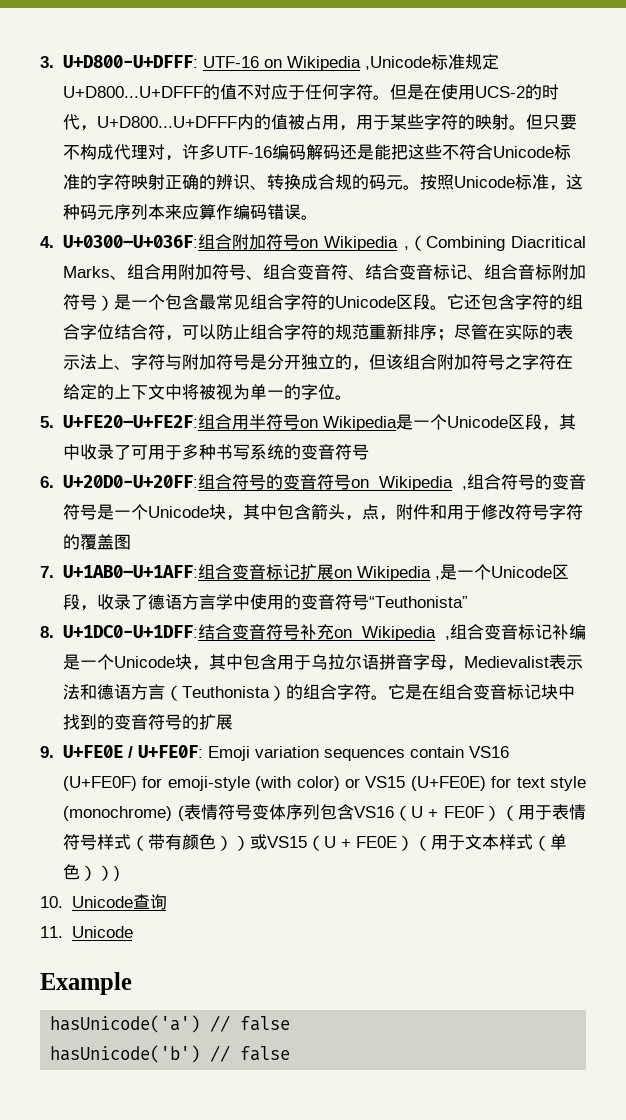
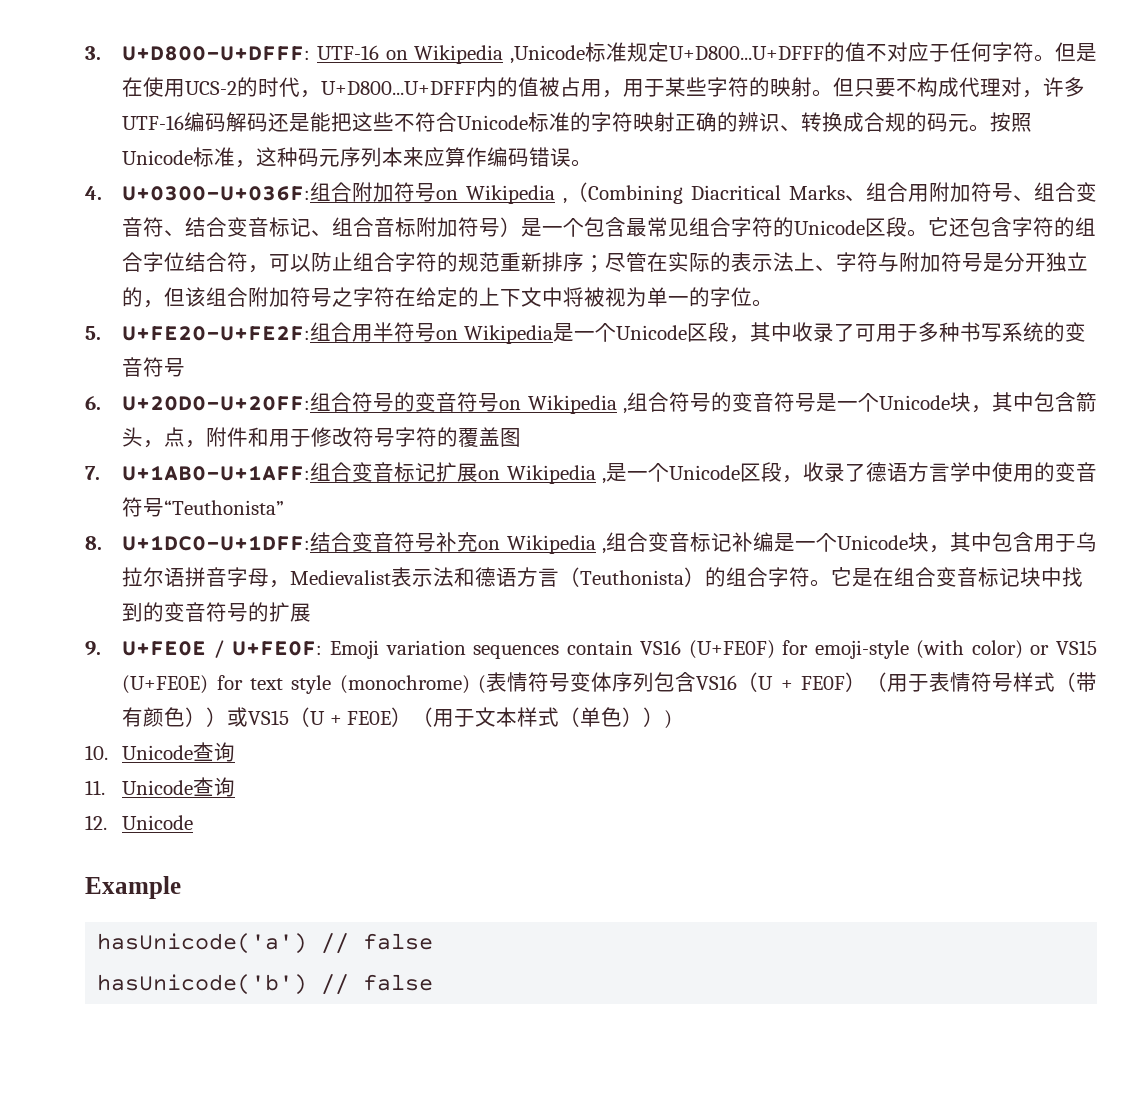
- 11. Unicode
+ 11. Unicode查询
+ 12. Unicode

